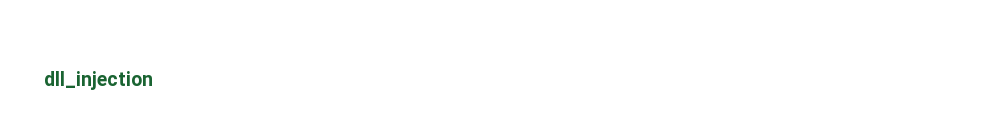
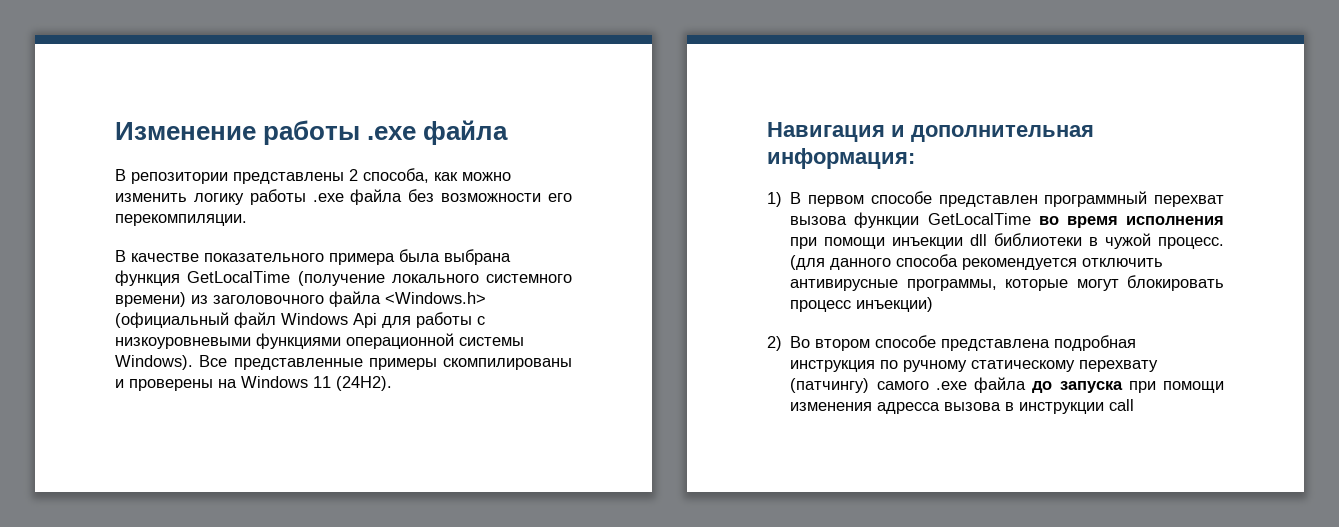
- dll_injection
+ Изменение работы .exe файла
+ В репозитории представлены 2 способа, как можно изменить логику работы .exe файла без возможности его перекомпиляции.
+ В качестве показательного примера была выбрана функция GetLocalTime (получение локального системного времени) из заголовочного файла <Windows.h> (официальный файл Windows Api для работы с низкоуровневыми функциями операционной системы Windows). Все представленные примеры скомпилированы и проверены на Windows 11 (24H2).
+ Навигация и дополнительная информация:
+ 1) В первом способе представлен программный перехват вызова функции GetLocalTime во время исполнения при помощи инъекции dll библиотеки в чужой процесс. (для данного способа рекомендуется отключить антивирусные программы, которые могут блокировать процесс инъекции)
+ 2) Во втором способе представлена подробная инструкция по ручному статическому перехвату (патчингу) самого .exe файла до запуска при помощи изменения адресса вызова в инструкции call

